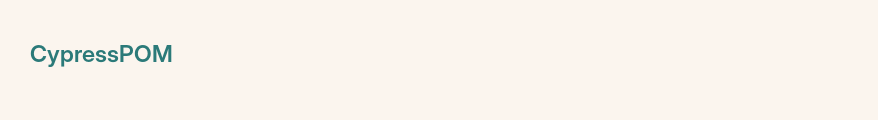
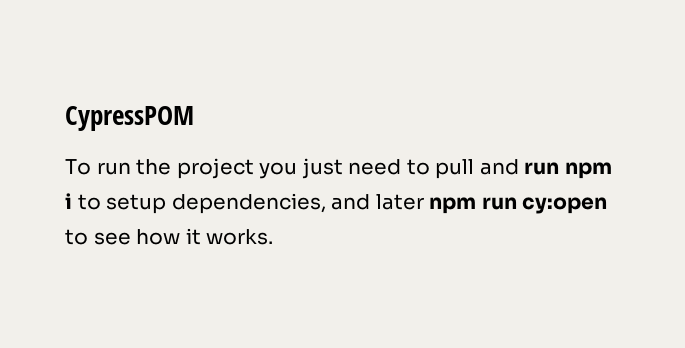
+ To run the project you just need to pull and run npm i to setup dependencies, and later npm run cy:open to see how it works.

